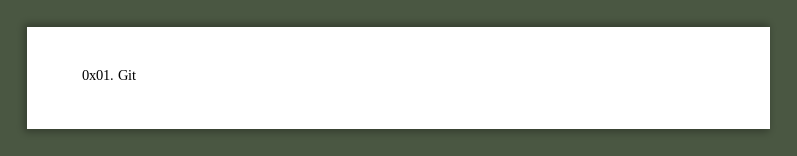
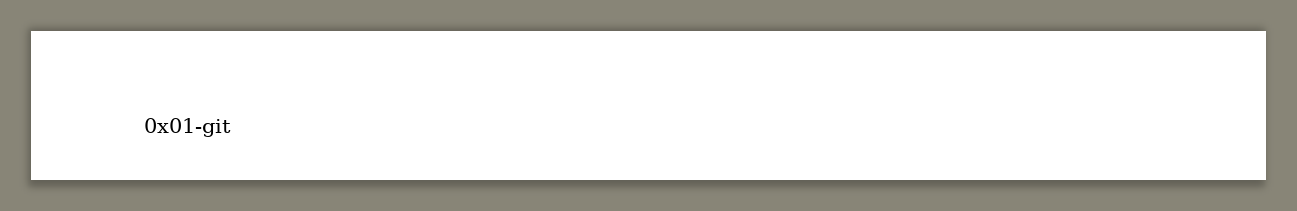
- 0x01. Git
+ 0x01-git

